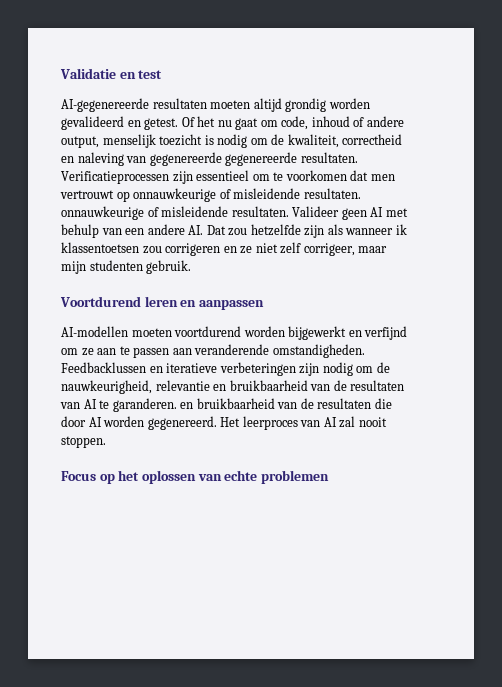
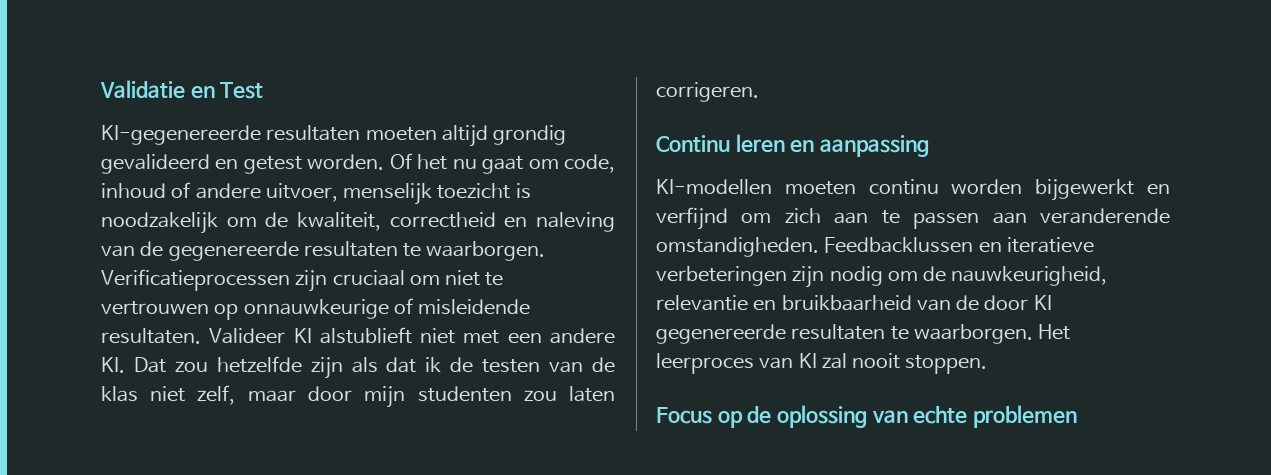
- Validatie en test
- AI-gegenereerde resultaten moeten altijd grondig worden gevalideerd en getest.
+ Validatie en Test
+ KI-gegenereerde resultaten moeten altijd grondig gevalideerd en getest worden.
- Of het nu gaat om code, inhoud of andere output, menselijk toezicht is nodig om de kwaliteit, correctheid en naleving van gegenereerde gegenereerde resultaten. Verificatieprocessen zijn essentieel om te voorkomen dat men vertrouwt op onnauwkeurige of misleidende resultaten. onnauwkeurige of misleidende resultaten. Valideer geen AI met behulp van een andere AI. Dat zou hetzelfde zijn als wanneer ik klassentoetsen zou corrigeren en ze niet zelf corrigeer, maar mijn studenten gebruik.
- Voortdurend leren en aanpassen
- AI-modellen moeten voortdurend worden bijgewerkt en verfijnd om ze aan te passen aan veranderende omstandigheden.
+ Of het nu gaat om code, inhoud of andere uitvoer, menselijk toezicht is noodzakelijk om de kwaliteit, correctheid en naleving van de gegenereerde resultaten te waarborgen. Verificatieprocessen zijn cruciaal om niet te vertrouwen op onnauwkeurige of misleidende resultaten. Valideer KI alstublieft niet met een andere KI. Dat zou hetzelfde zijn als dat ik de testen van de klas niet zelf, maar door mijn studenten zou laten corrigeren.
+ Continu leren en aanpassing
+ KI-modellen moeten continu worden bijgewerkt en verfijnd om zich aan te passen aan veranderende omstandigheden.
- Feedbacklussen en iteratieve verbeteringen zijn nodig om de nauwkeurigheid, relevantie en bruikbaarheid van de resultaten van AI te garanderen. en bruikbaarheid van de resultaten die door AI worden gegenereerd.
+ Feedbacklussen en iteratieve verbeteringen zijn nodig om de nauwkeurigheid, relevantie en bruikbaarheid van de door KI gegenereerde resultaten te waarborgen.
- Het leerproces van AI zal nooit stoppen.
+ Het leerproces van KI zal nooit stoppen.
- Focus op het oplossen van echte problemen
+ Focus op de oplossing van echte problemen

